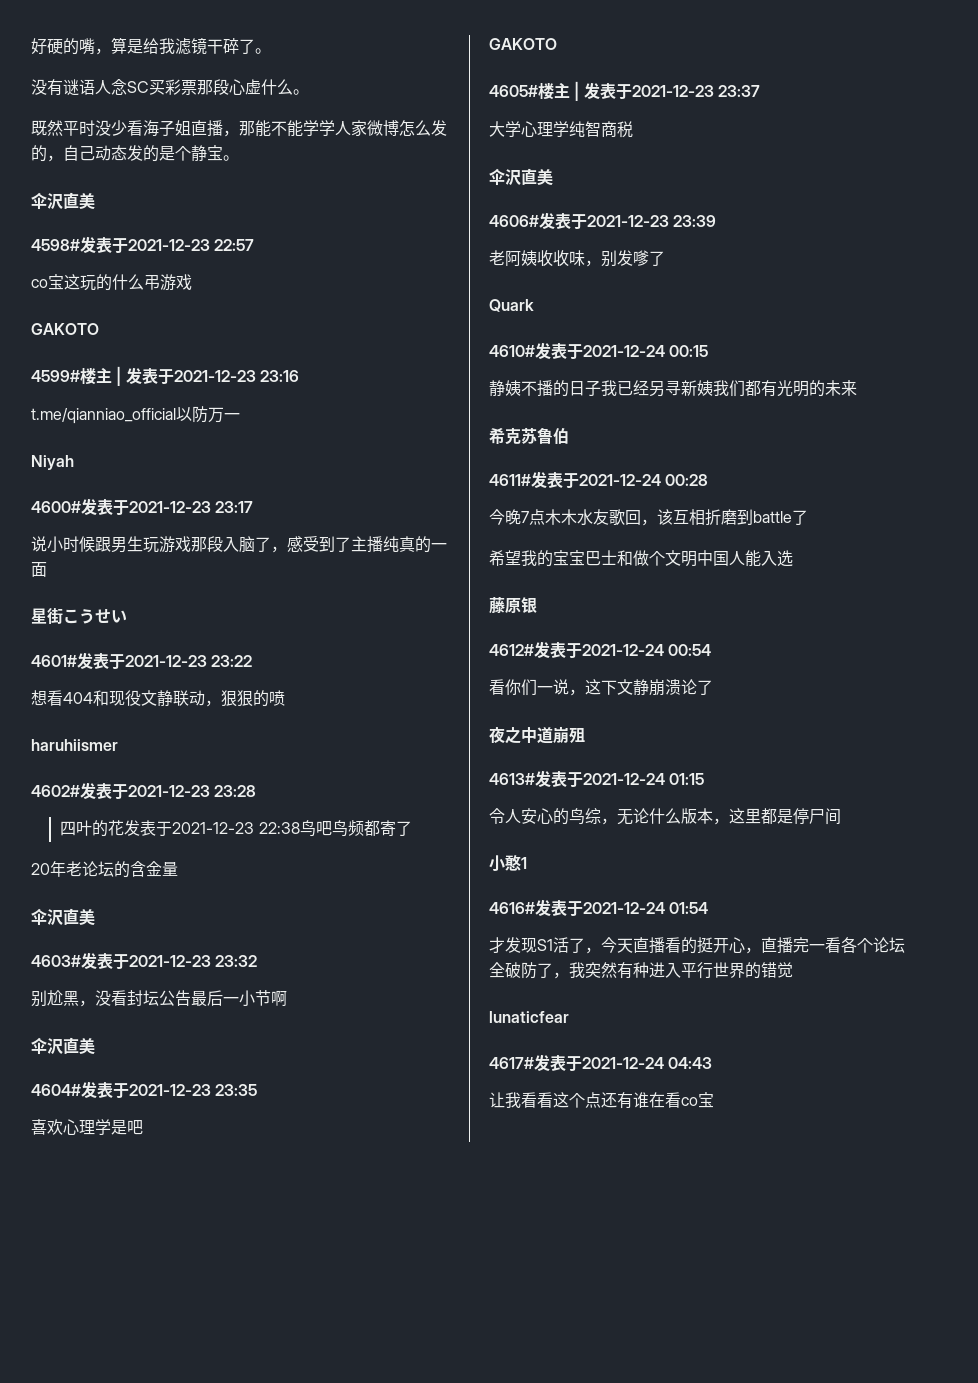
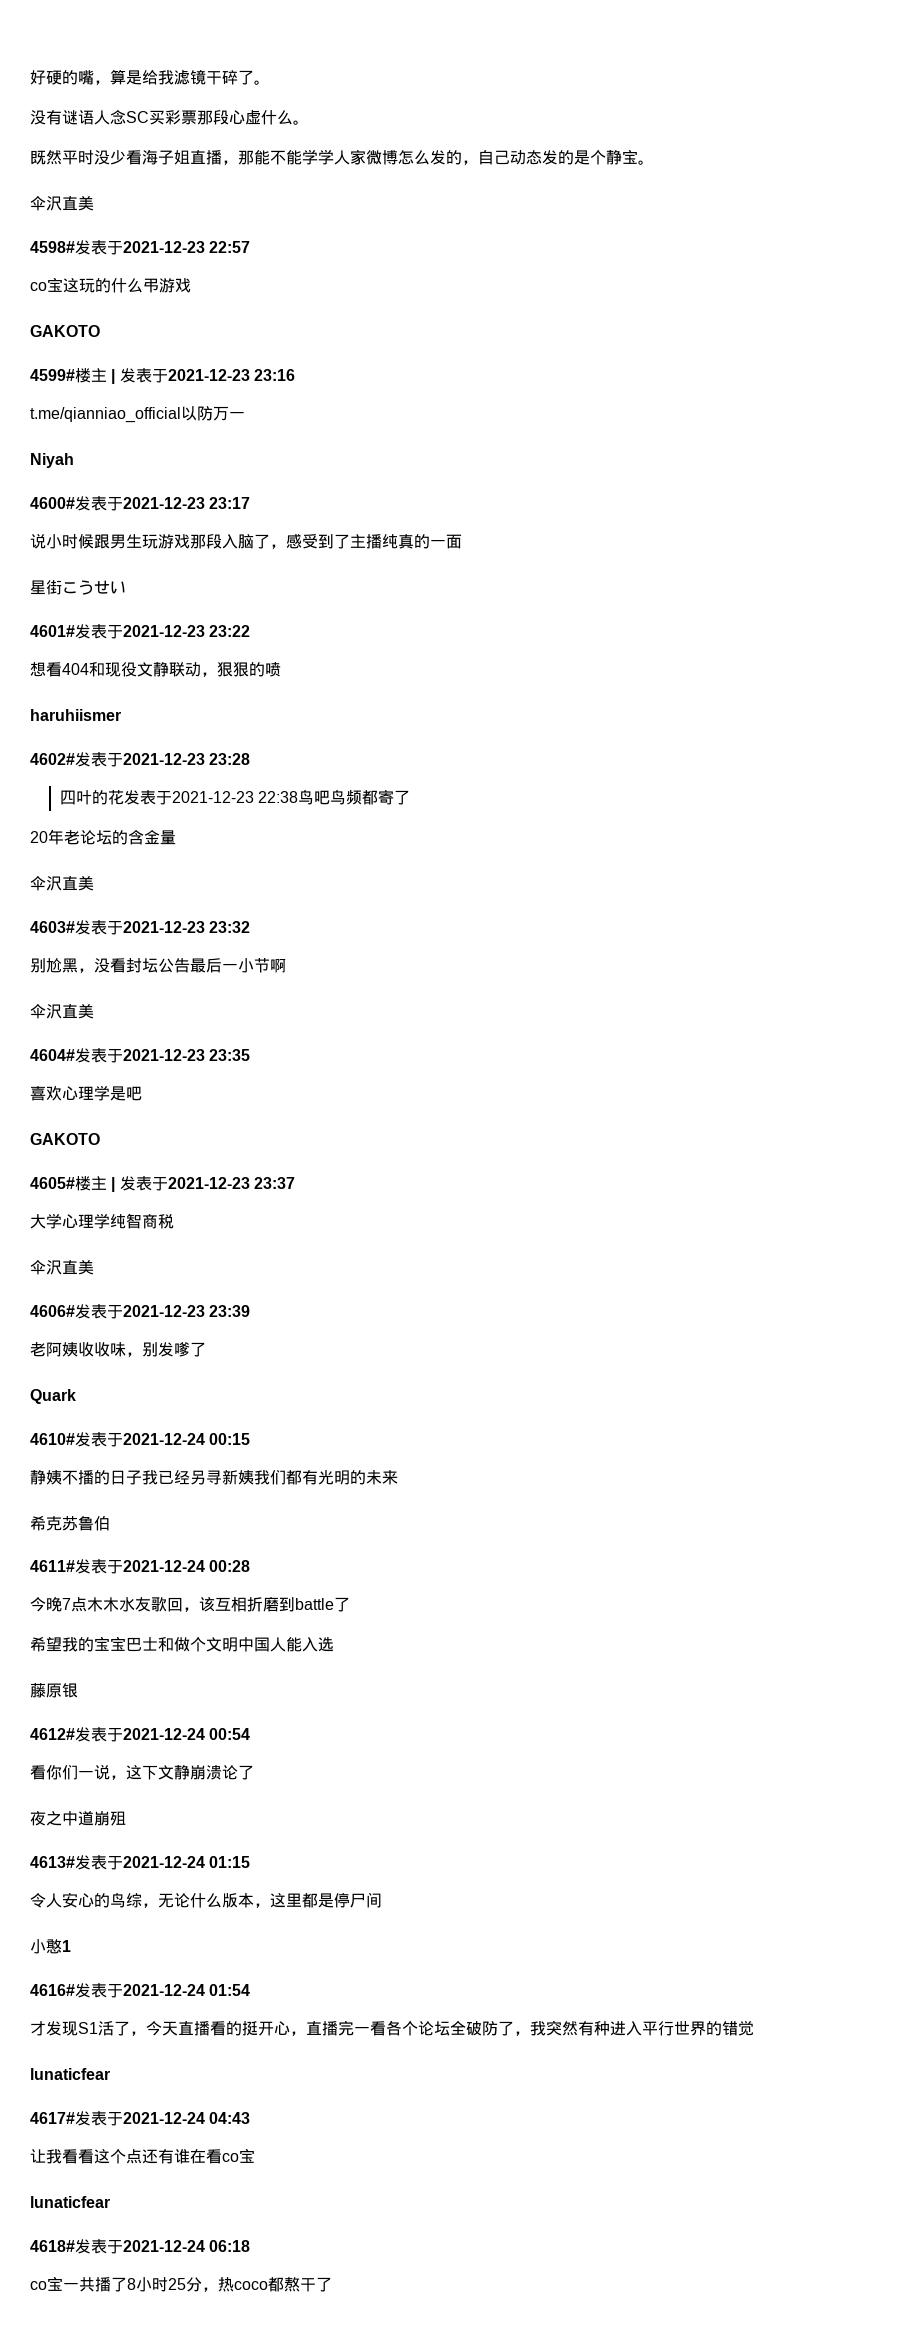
  让我看看这个点还有谁在看co宝
+ lunaticfear
+ 4618#发表于2021-12-24 06:18
+ co宝一共播了8小时25分，热coco都熬干了

